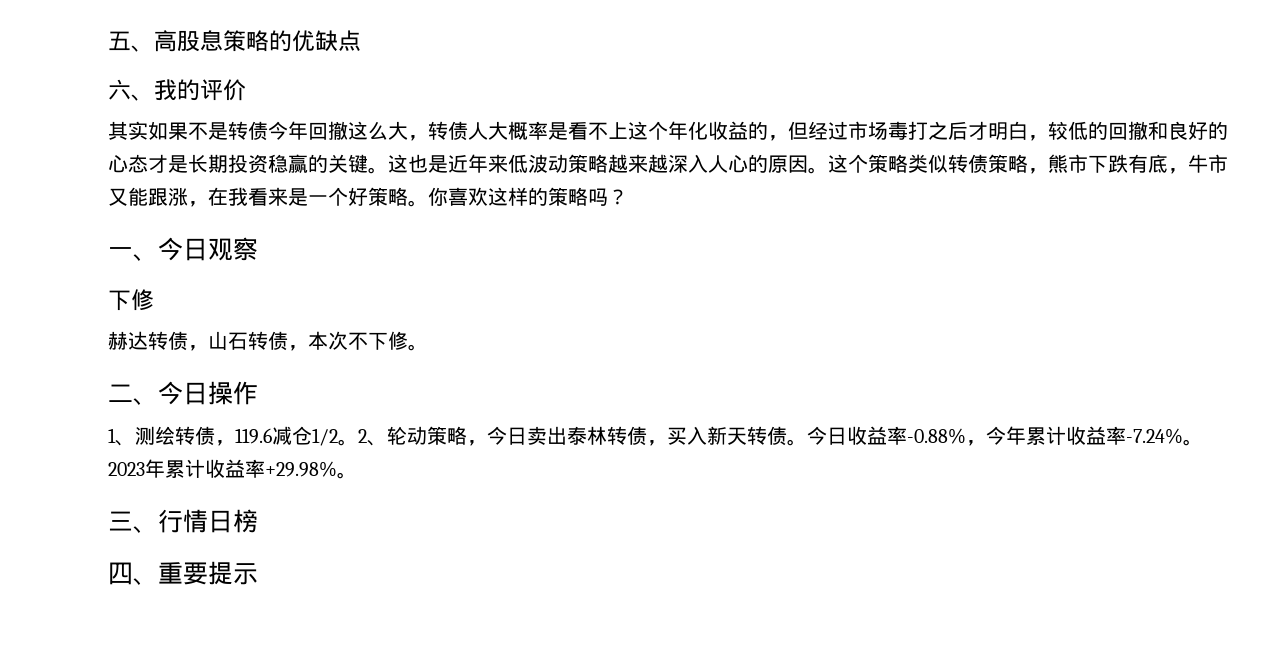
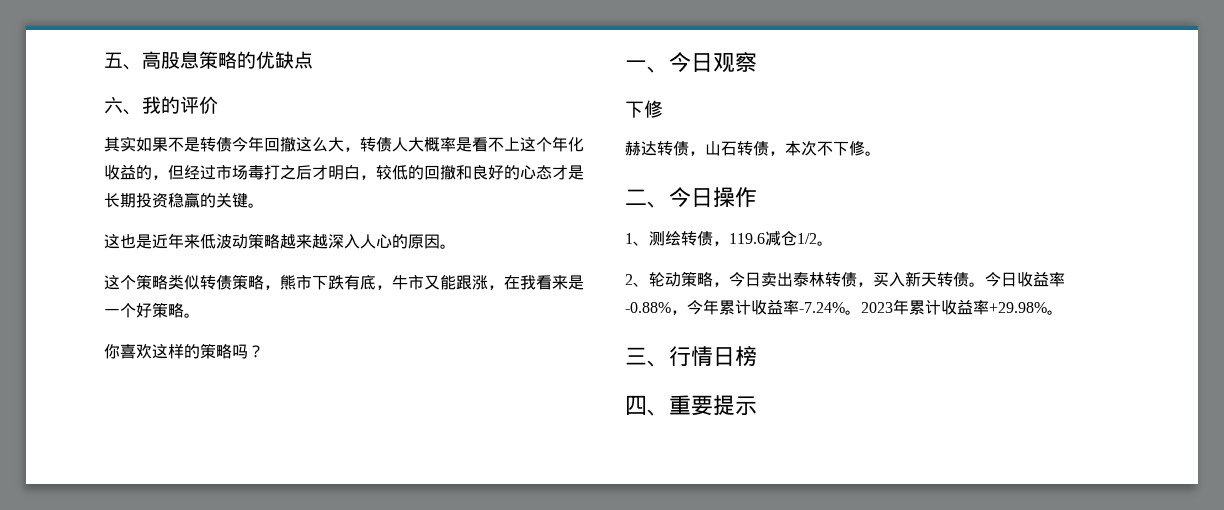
- 其实如果不是转债今年回撤这么大，转债人大概率是看不上这个年化收益的，但经过市场毒打之后才明白，较低的回撤和良好的心态才是长期投资稳赢的关键。这也是近年来低波动策略越来越深入人心的原因。这个策略类似转债策略，熊市下跌有底，牛市又能跟涨，在我看来是一个好策略。你喜欢这样的策略吗？
+ 其实如果不是转债今年回撤这么大，转债人大概率是看不上这个年化收益的，但经过市场毒打之后才明白，较低的回撤和良好的心态才是长期投资稳赢的关键。
+ 这也是近年来低波动策略越来越深入人心的原因。
+ 这个策略类似转债策略，熊市下跌有底，牛市又能跟涨，在我看来是一个好策略。
+ 你喜欢这样的策略吗？
- 1、测绘转债，119.6减仓1/2。2、轮动策略，今日卖出泰林转债，买入新天转债。
+ 1、测绘转债，119.6减仓1/2。
+ 2、轮动策略，今日卖出泰林转债，买入新天转债。

